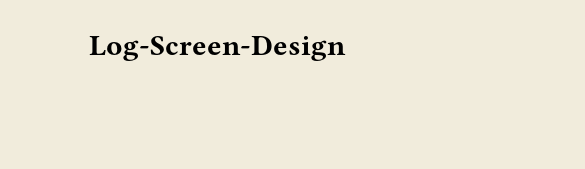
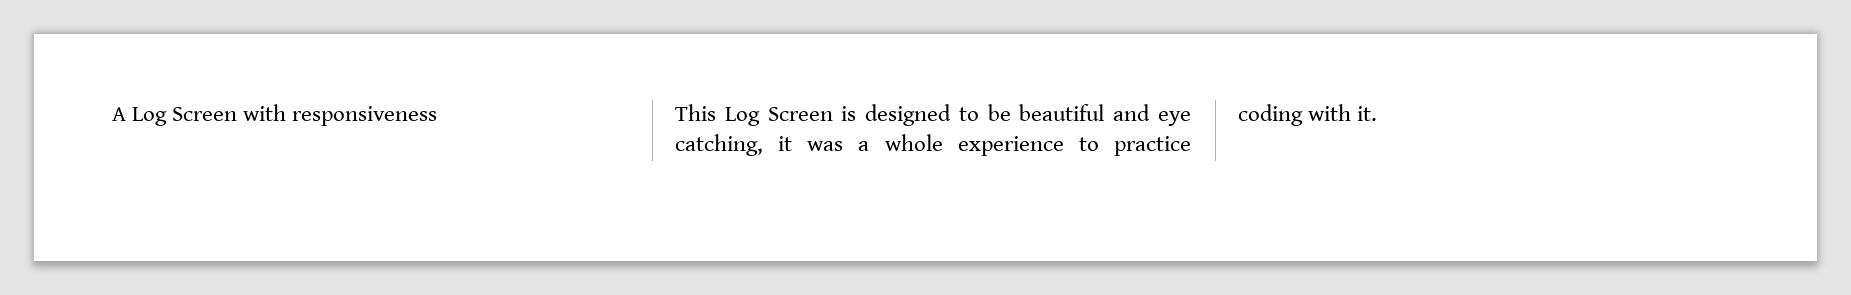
- Log-Screen-Design
+ A Log Screen with responsiveness
+ This Log Screen is designed to be beautiful and eye catching, it was a whole experience to practice coding with it.

